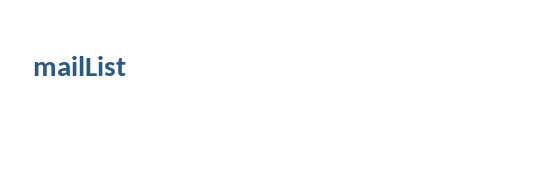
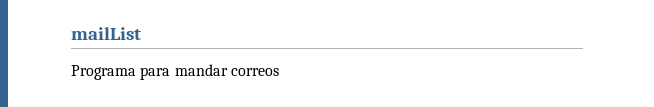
+ Programa para mandar correos

